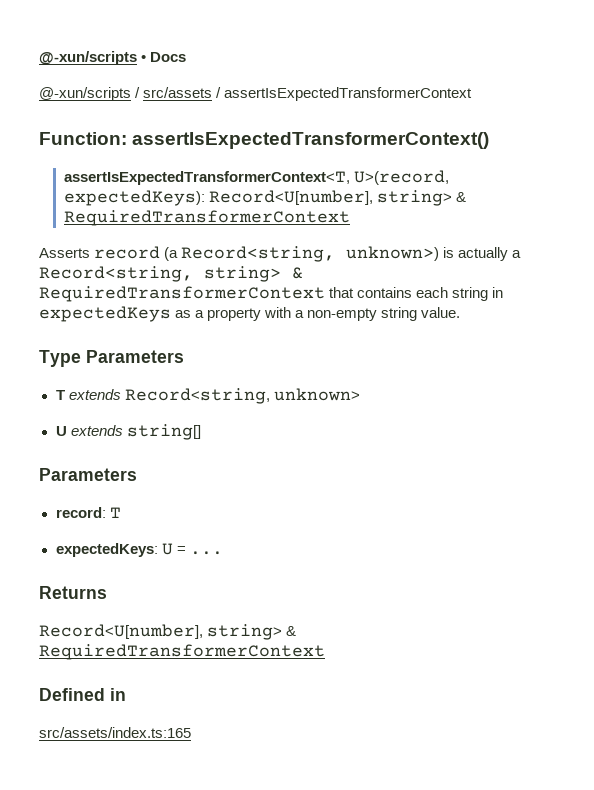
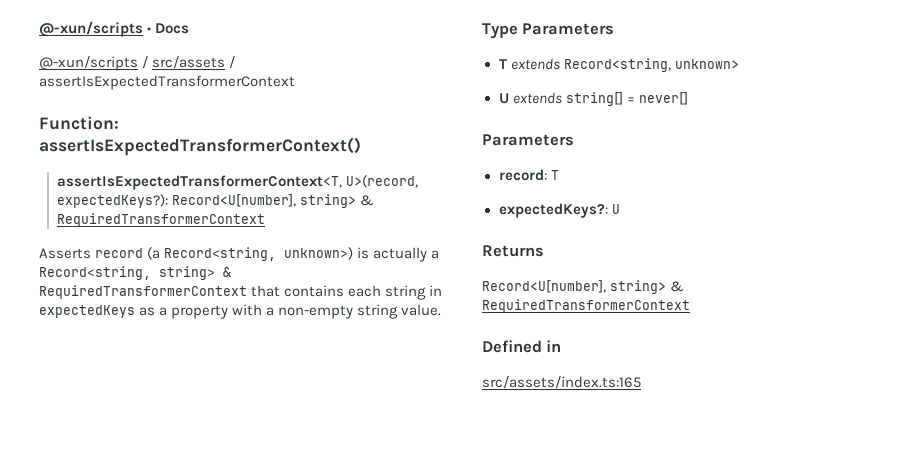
- assertIsExpectedTransformerContext<T, U>(record, expectedKeys): Record<U[number], string> & RequiredTransformerContext
+ assertIsExpectedTransformerContext<T, U>(record, expectedKeys?): Record<U[number], string> & RequiredTransformerContext
- U extends string[]
+ U extends string[] = never[]
- expectedKeys: U = ...
+ expectedKeys?: U

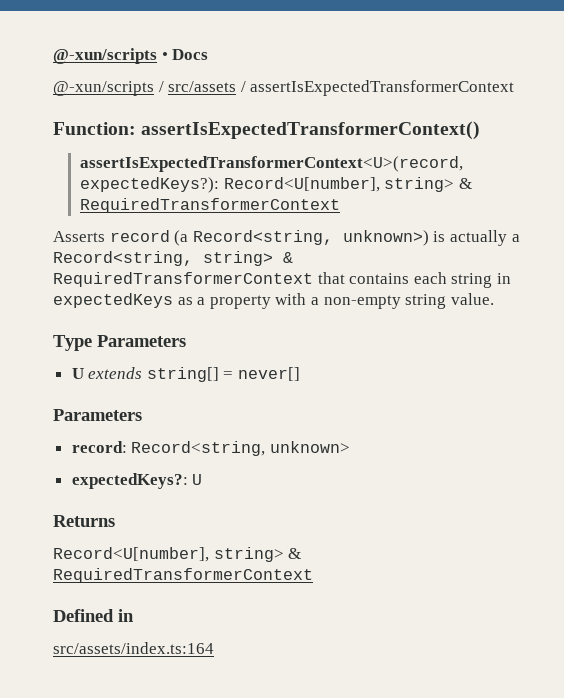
- assertIsExpectedTransformerContext<T, U>(record, expectedKeys?): Record<U[number], string> & RequiredTransformerContext
+ assertIsExpectedTransformerContext<U>(record, expectedKeys?): Record<U[number], string> & RequiredTransformerContext
- T extends Record<string, unknown>
- record: T
+ record: Record<string, unknown>
- src/assets/index.ts:165
+ src/assets/index.ts:164

